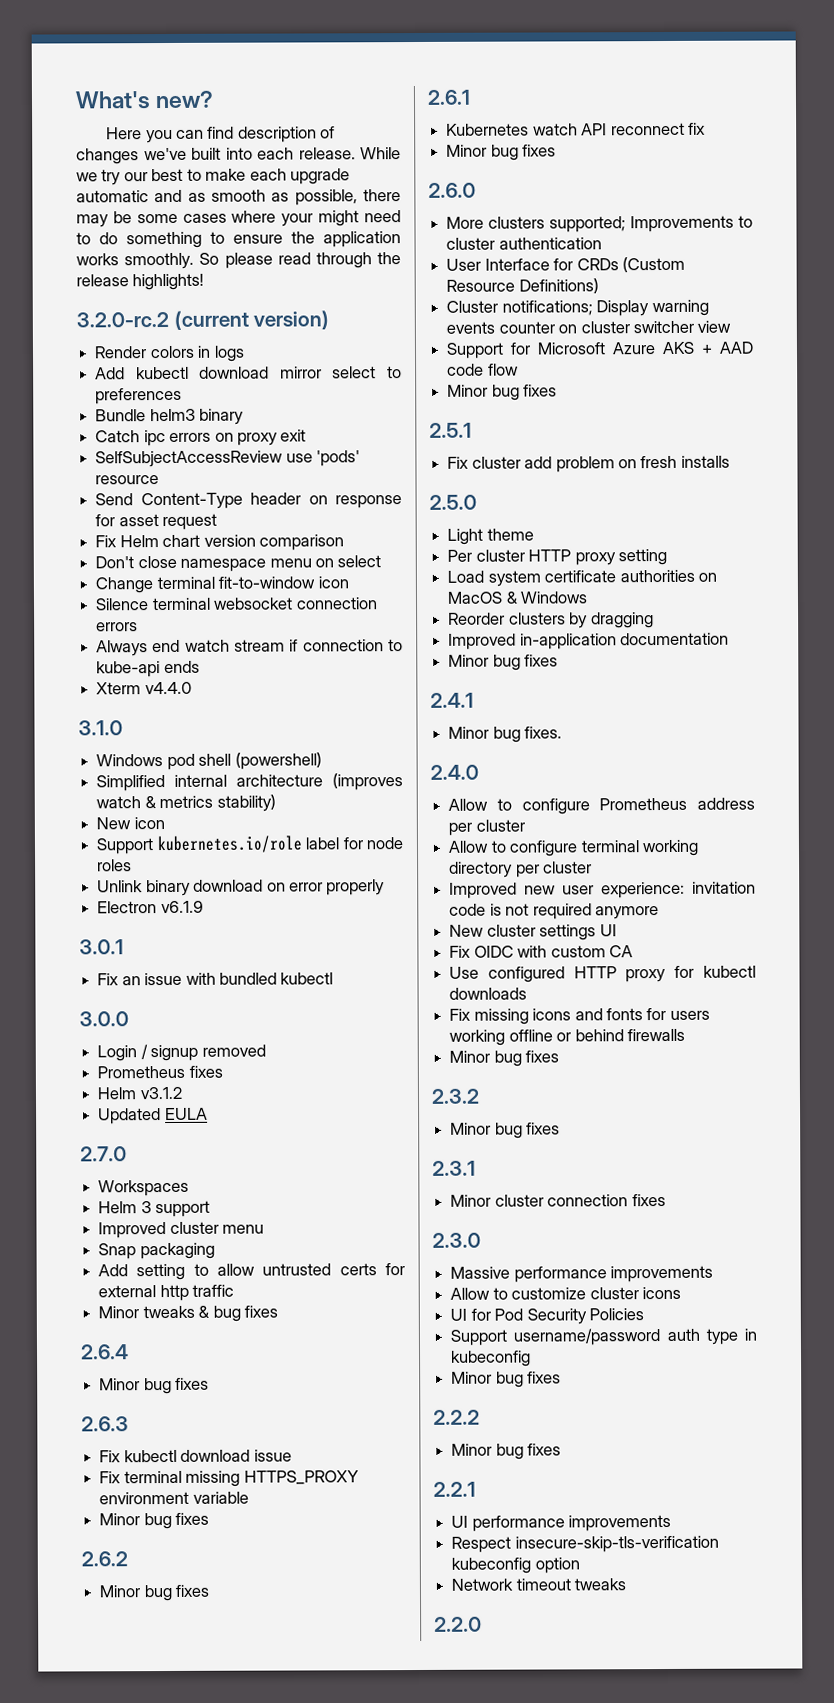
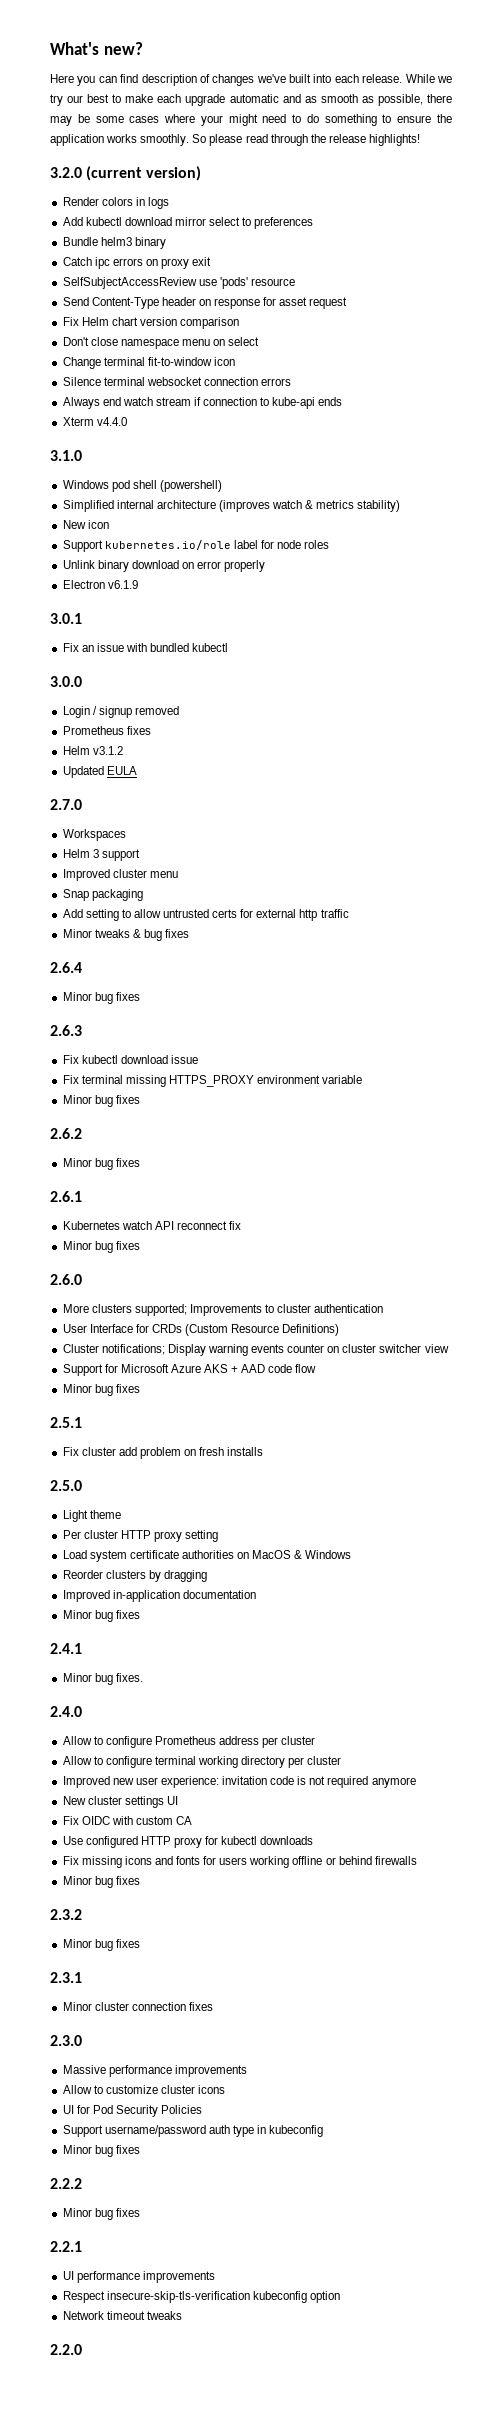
- 3.2.0-rc.2 (current version)
+ 3.2.0 (current version)

